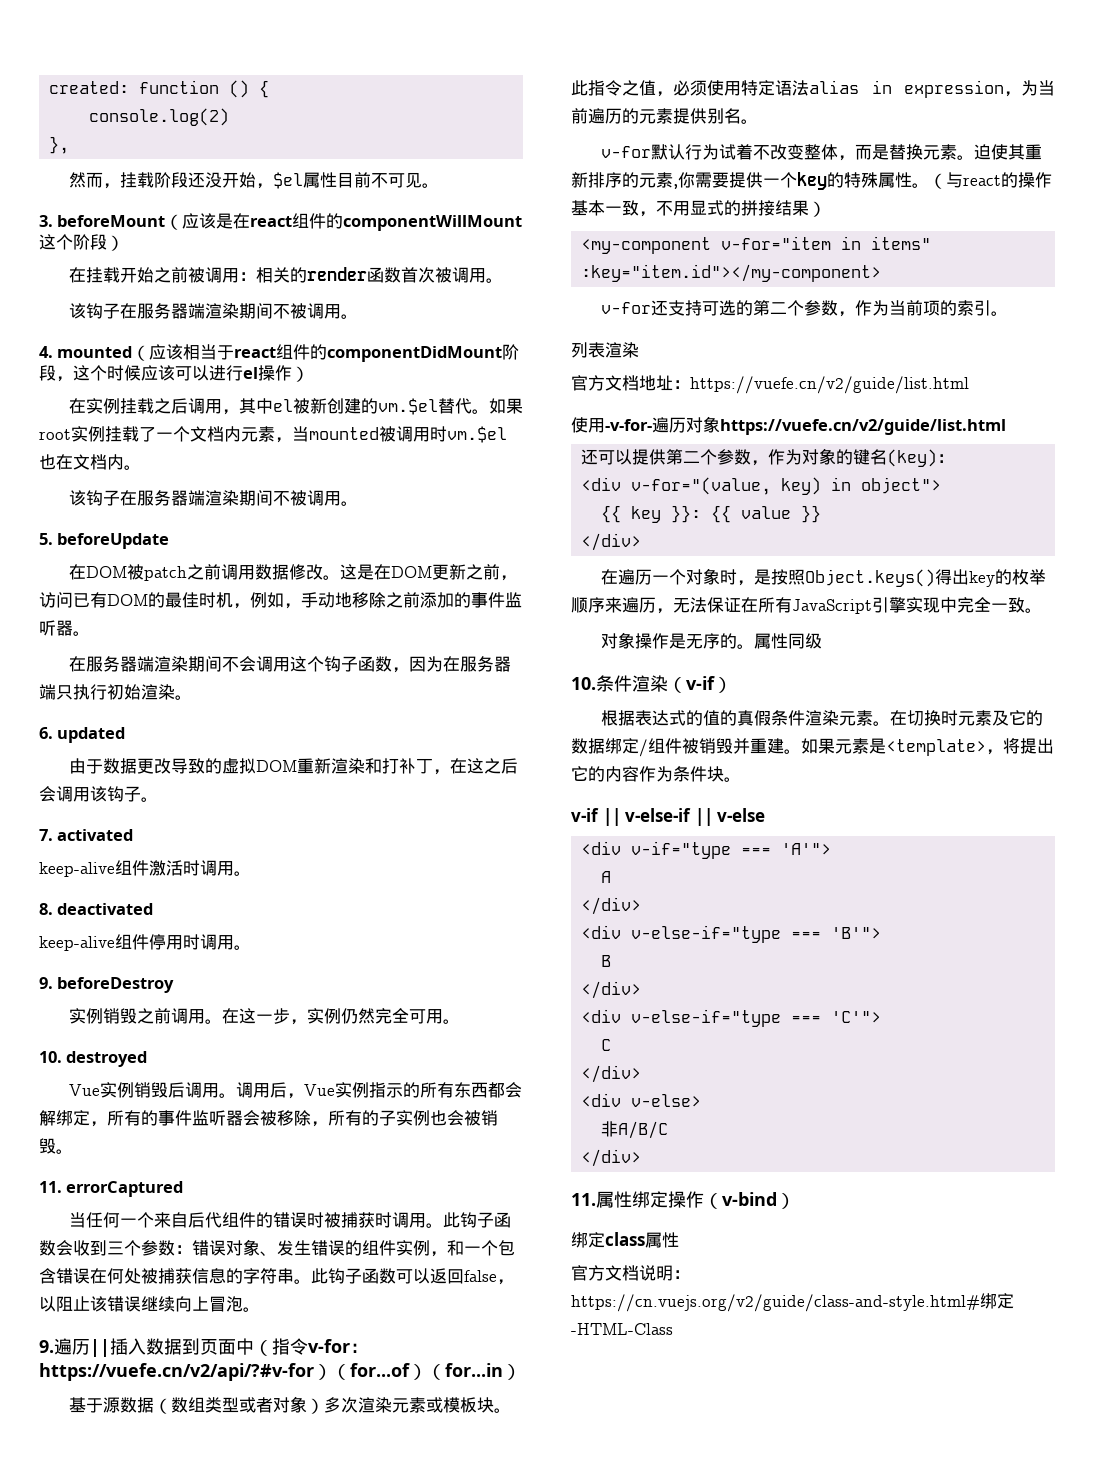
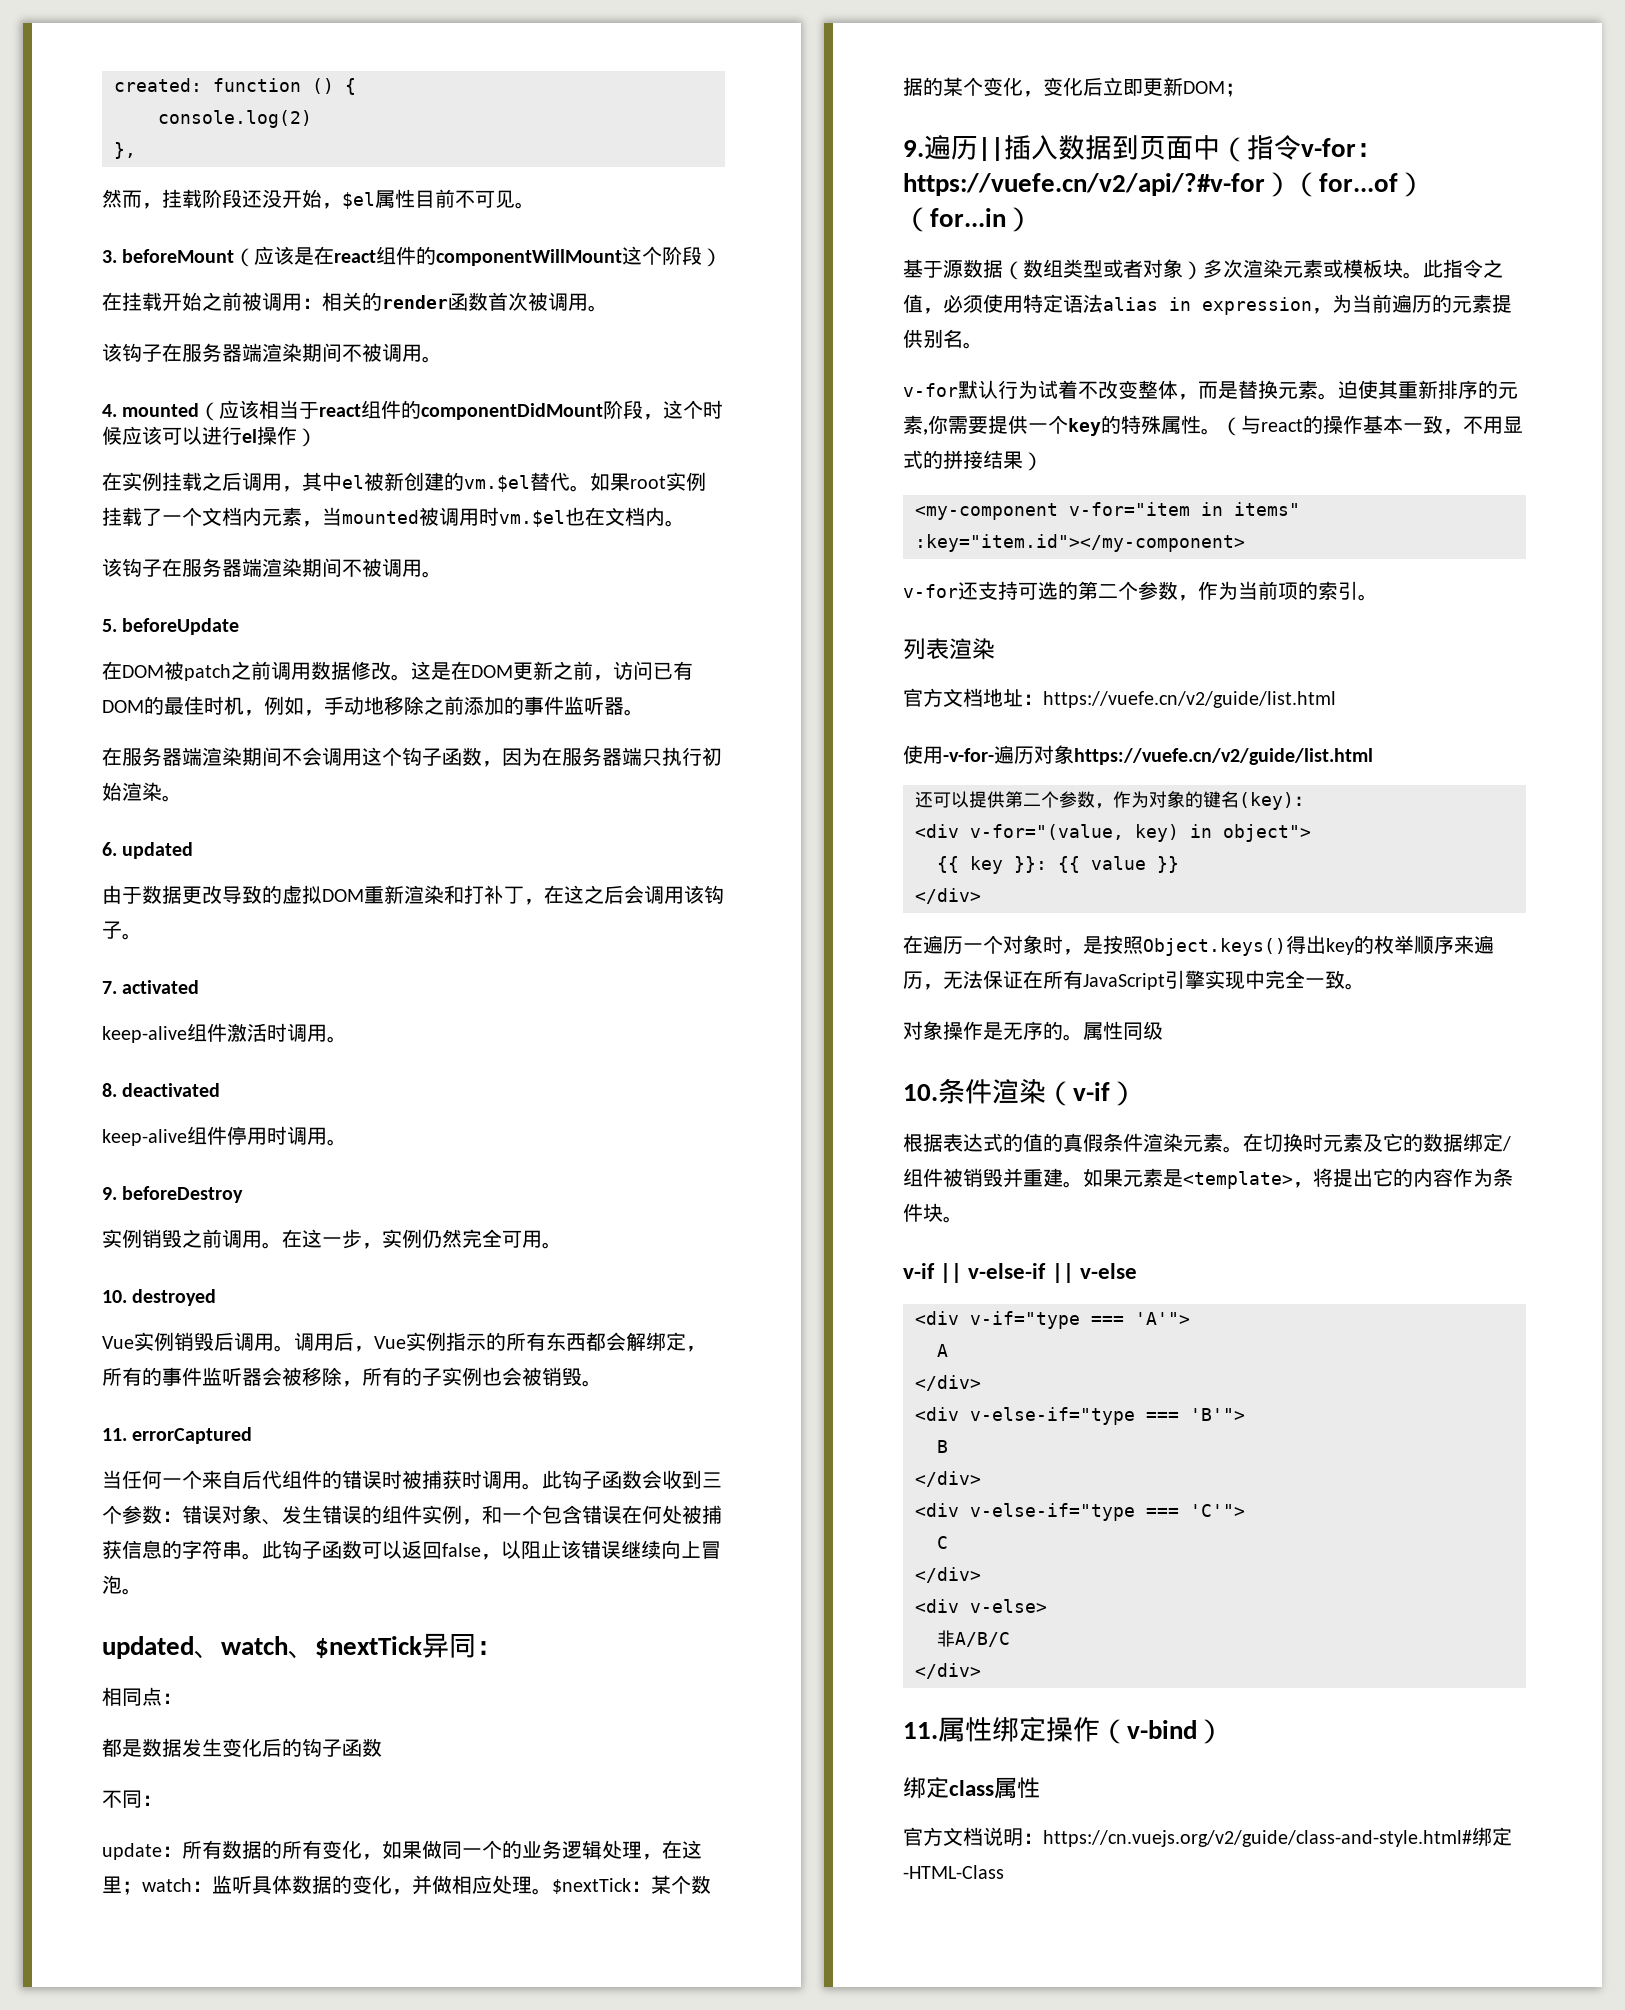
+ updated、watch、$nextTick异同：
+ 相同点：
+ 都是数据发生变化后的钩子函数
+ 不同：
+ update：所有数据的所有变化，如果做同一个的业务逻辑处理，在这里；watch：监听具体数据的变化，并做相应处理。$nextTick：某个数据的某个变化，变化后立即更新DOM；

